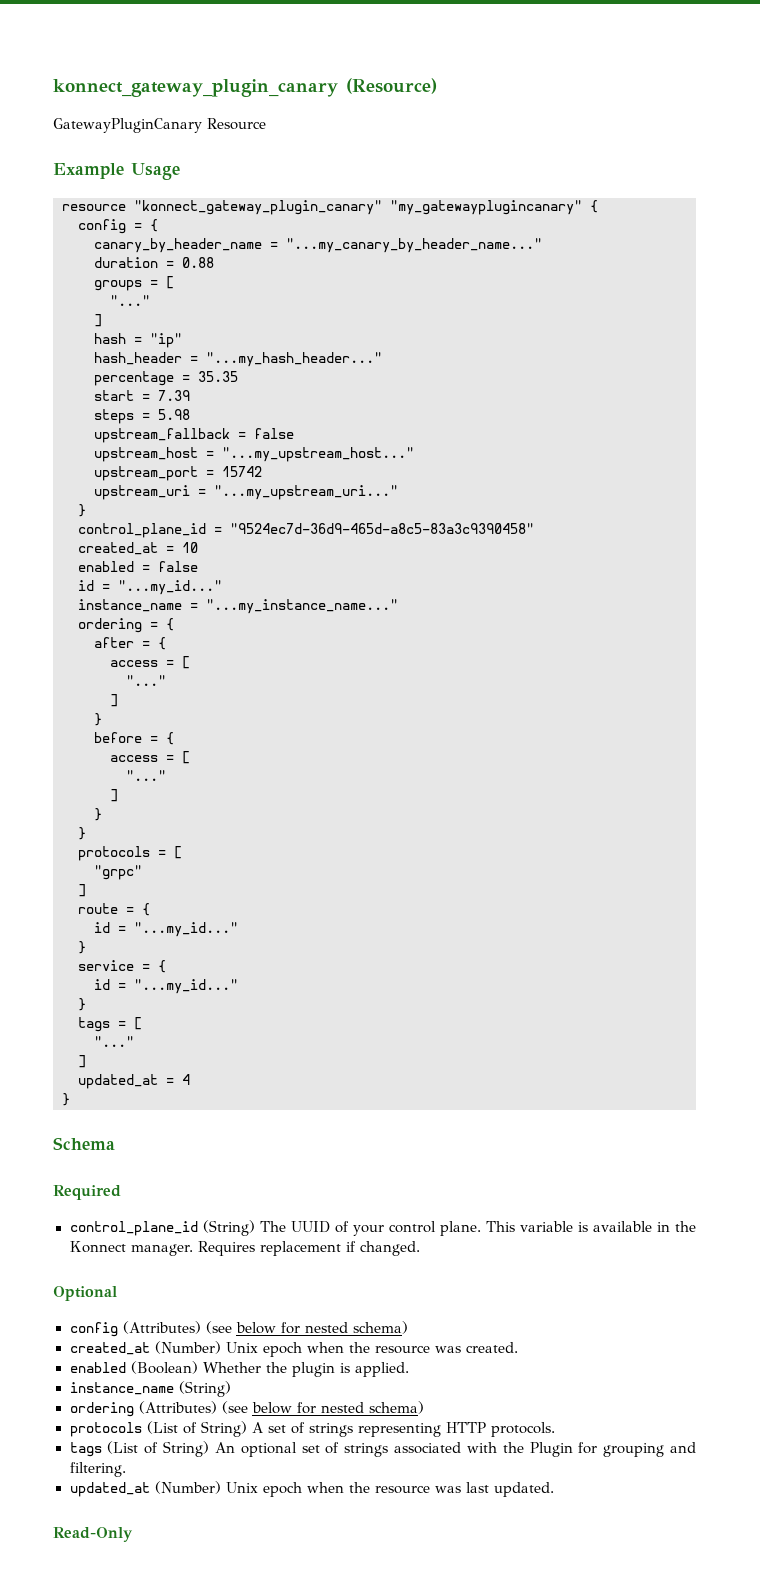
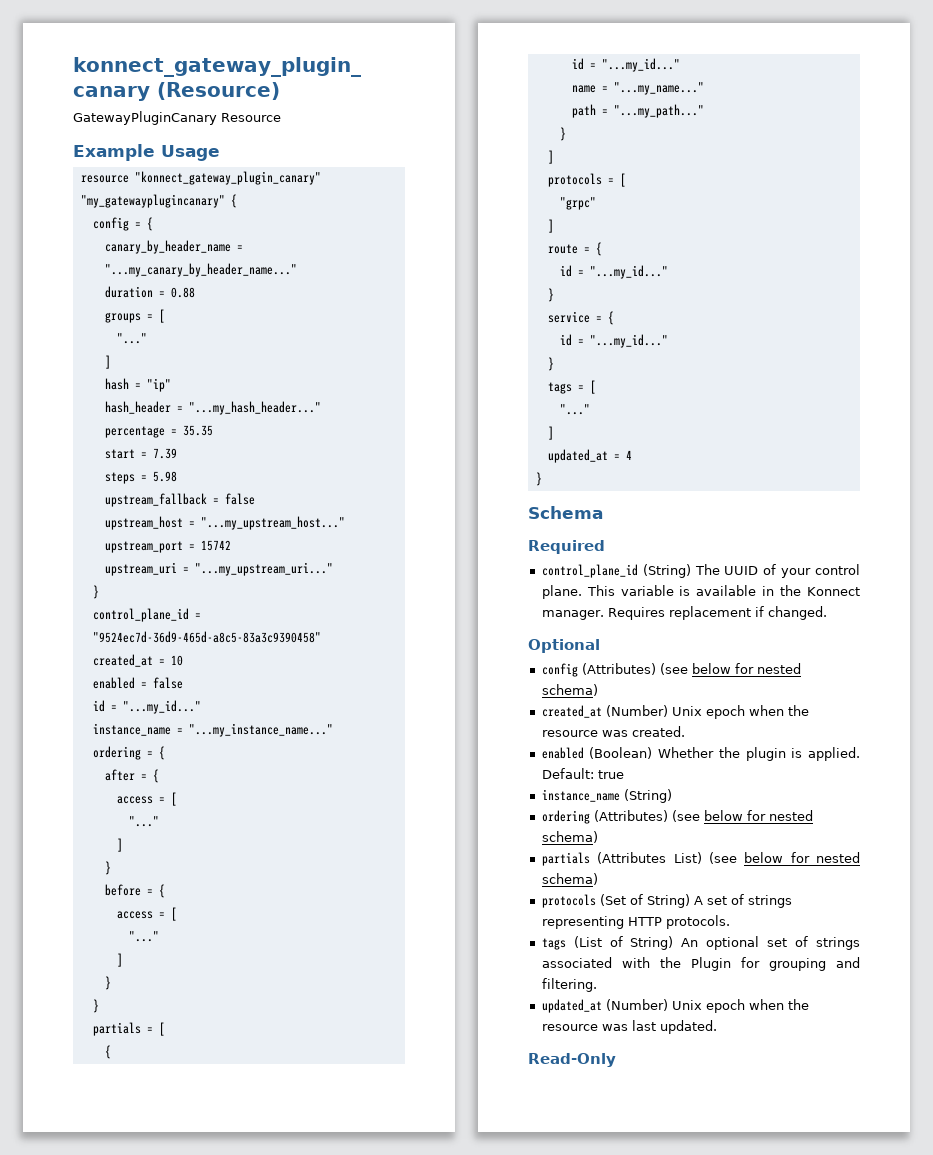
+ partials = [
+ {
+ id = "...my_id..."
+ name = "...my_name..."
+ path = "...my_path..."
+ }
+ ]
+ Default: true
- protocols (List of String) A set of strings representing HTTP protocols.
+ partials (Attributes List) (see below for nested schema)
+ protocols (Set of String) A set of strings representing HTTP protocols.

